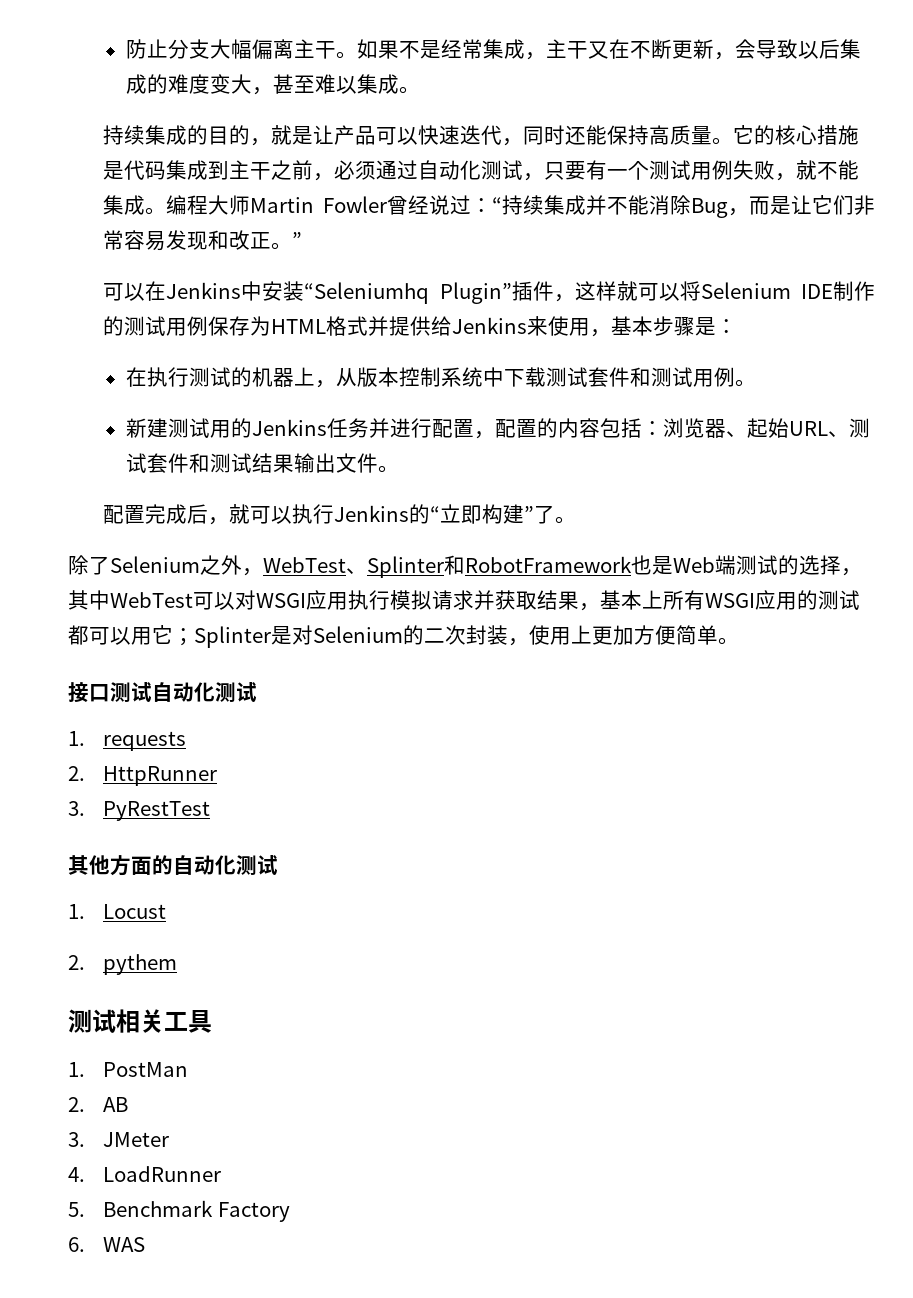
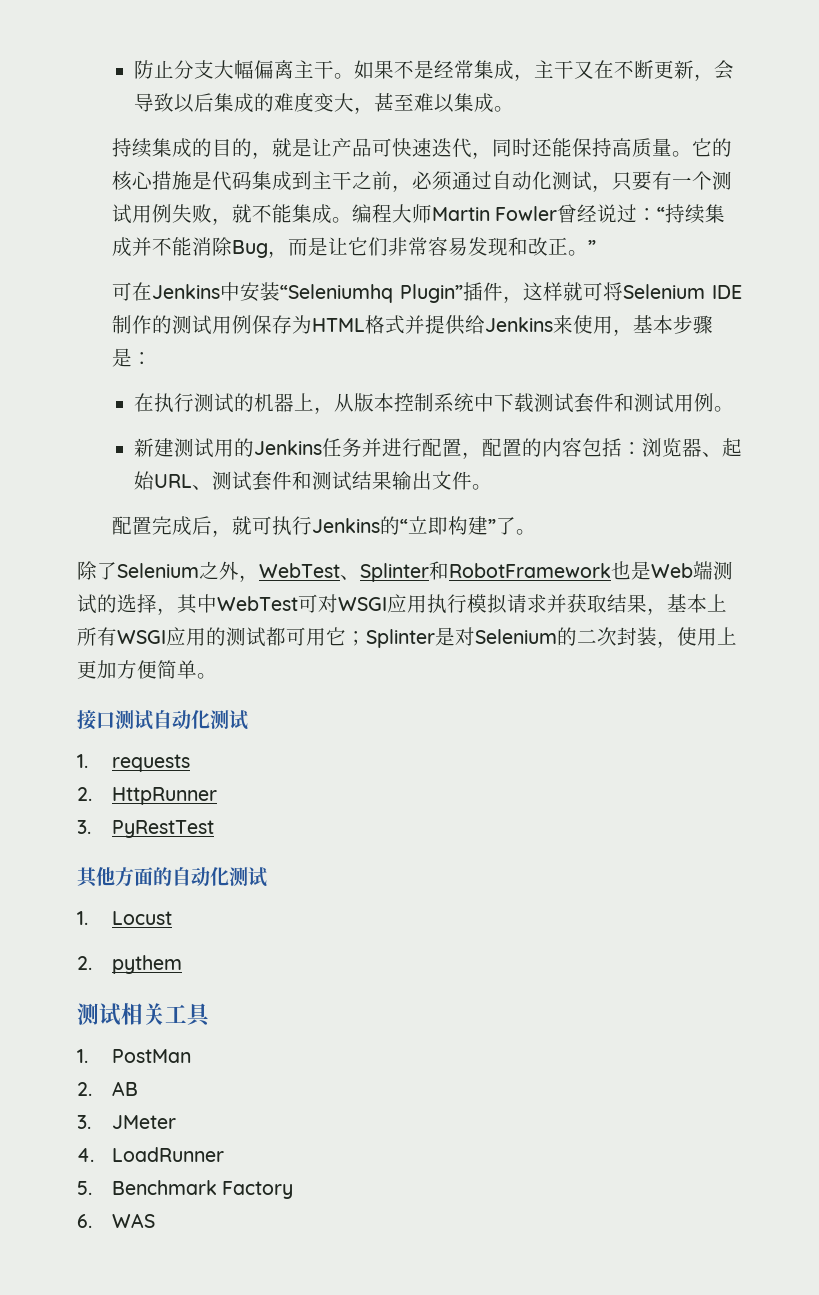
- 持续集成的目的，就是让产品可以快速迭代，同时还能保持高质量。
+ 持续集成的目的，就是让产品可快速迭代，同时还能保持高质量。
- 可以在Jenkins中安装“Seleniumhq Plugin”插件，这样就可以将Selenium IDE制作的测试用例保存为HTML格式并提供给Jenkins来使用，基本步骤是：
+ 可在Jenkins中安装“Seleniumhq Plugin”插件，这样就可将Selenium IDE制作的测试用例保存为HTML格式并提供给Jenkins来使用，基本步骤是：
- 配置完成后，就可以执行Jenkins的“立即构建”了。
+ 配置完成后，就可执行Jenkins的“立即构建”了。
- 除了Selenium之外，WebTest、Splinter和RobotFramework也是Web端测试的选择，其中WebTest可以对WSGI应用执行模拟请求并获取结果，基本上所有WSGI应用的测试都可以用它；Splinter是对Selenium的二次封装，使用上更加方便简单。
+ 除了Selenium之外，WebTest、Splinter和RobotFramework也是Web端测试的选择，其中WebTest可对WSGI应用执行模拟请求并获取结果，基本上所有WSGI应用的测试都可用它；Splinter是对Selenium的二次封装，使用上更加方便简单。

